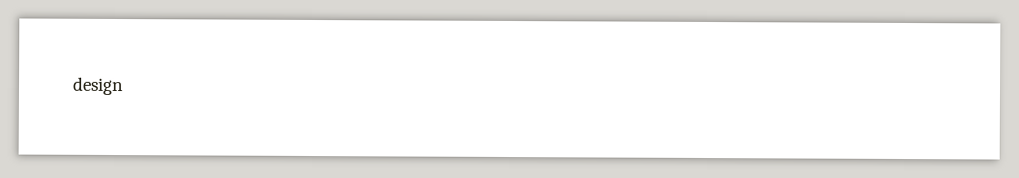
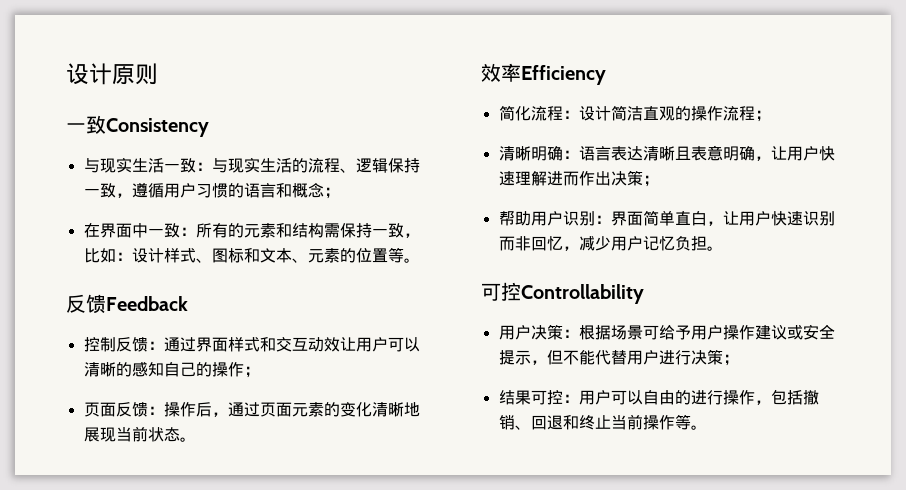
- design
+ 设计原则
+ 一致Consistency
+ 与现实生活一致：与现实生活的流程、逻辑保持一致，遵循用户习惯的语言和概念；
+ 在界面中一致：所有的元素和结构需保持一致，比如：设计样式、图标和文本、元素的位置等。
+ 反馈Feedback
+ 控制反馈：通过界面样式和交互动效让用户可以清晰的感知自己的操作；
+ 页面反馈：操作后，通过页面元素的变化清晰地展现当前状态。
+ 效率Efficiency
+ 简化流程：设计简洁直观的操作流程；
+ 清晰明确：语言表达清晰且表意明确，让用户快速理解进而作出决策；
+ 帮助用户识别：界面简单直白，让用户快速识别而非回忆，减少用户记忆负担。
+ 可控Controllability
+ 用户决策：根据场景可给予用户操作建议或安全提示，但不能代替用户进行决策；
+ 结果可控：用户可以自由的进行操作，包括撤销、回退和终止当前操作等。

